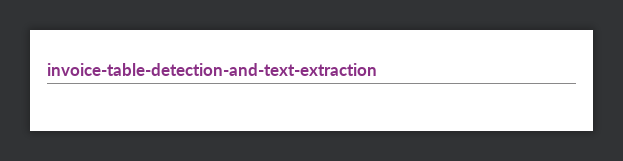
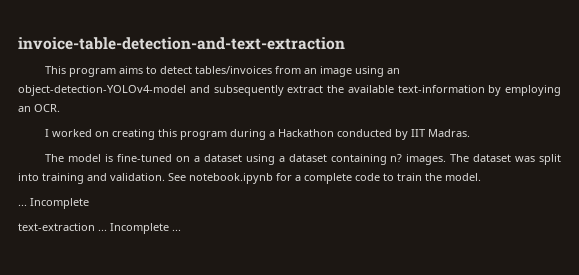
+ This program aims to detect tables/invoices from an image using an object-detection-YOLOv4-model and subsequently extract the available text-information by employing an OCR.
+ I worked on creating this program during a Hackathon conducted by IIT Madras.
+ The model is fine-tuned on a dataset using a dataset containing n? images. The dataset was split into training and validation. See notebook.ipynb for a complete code to train the model.
+ ... Incomplete
+ text-extraction ... Incomplete ...

